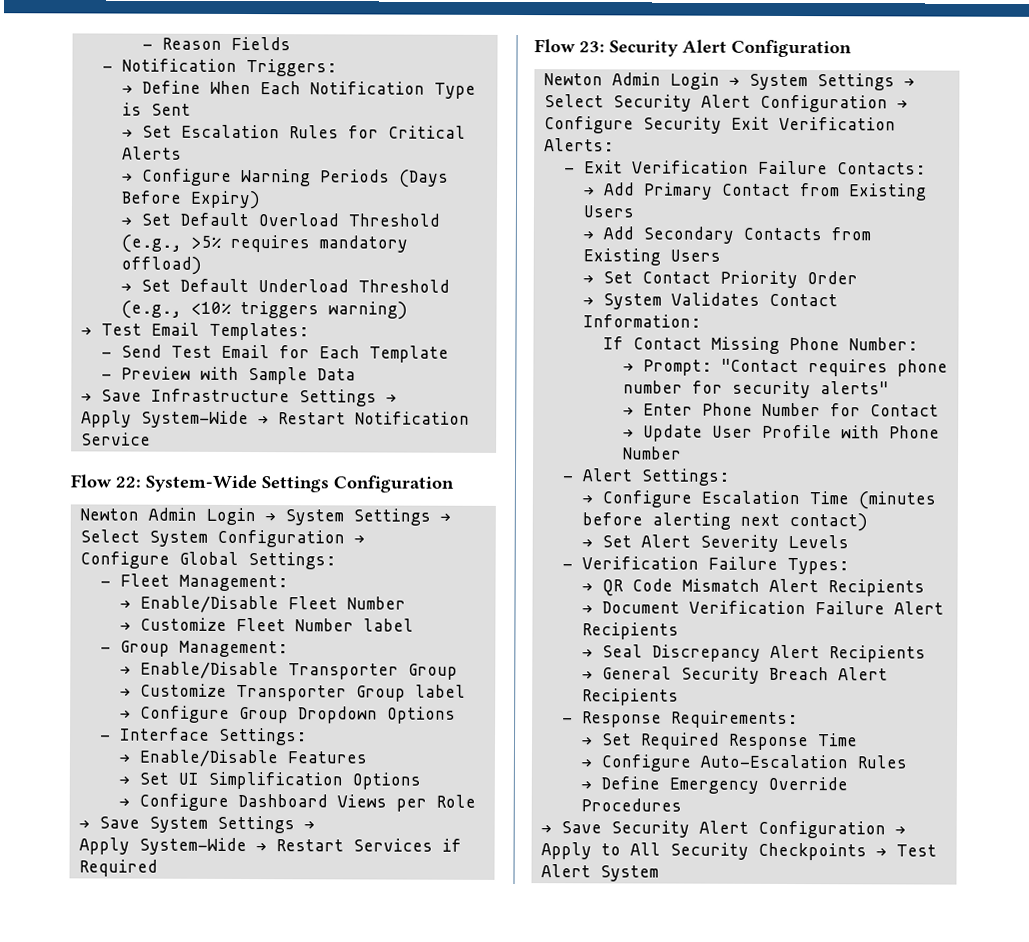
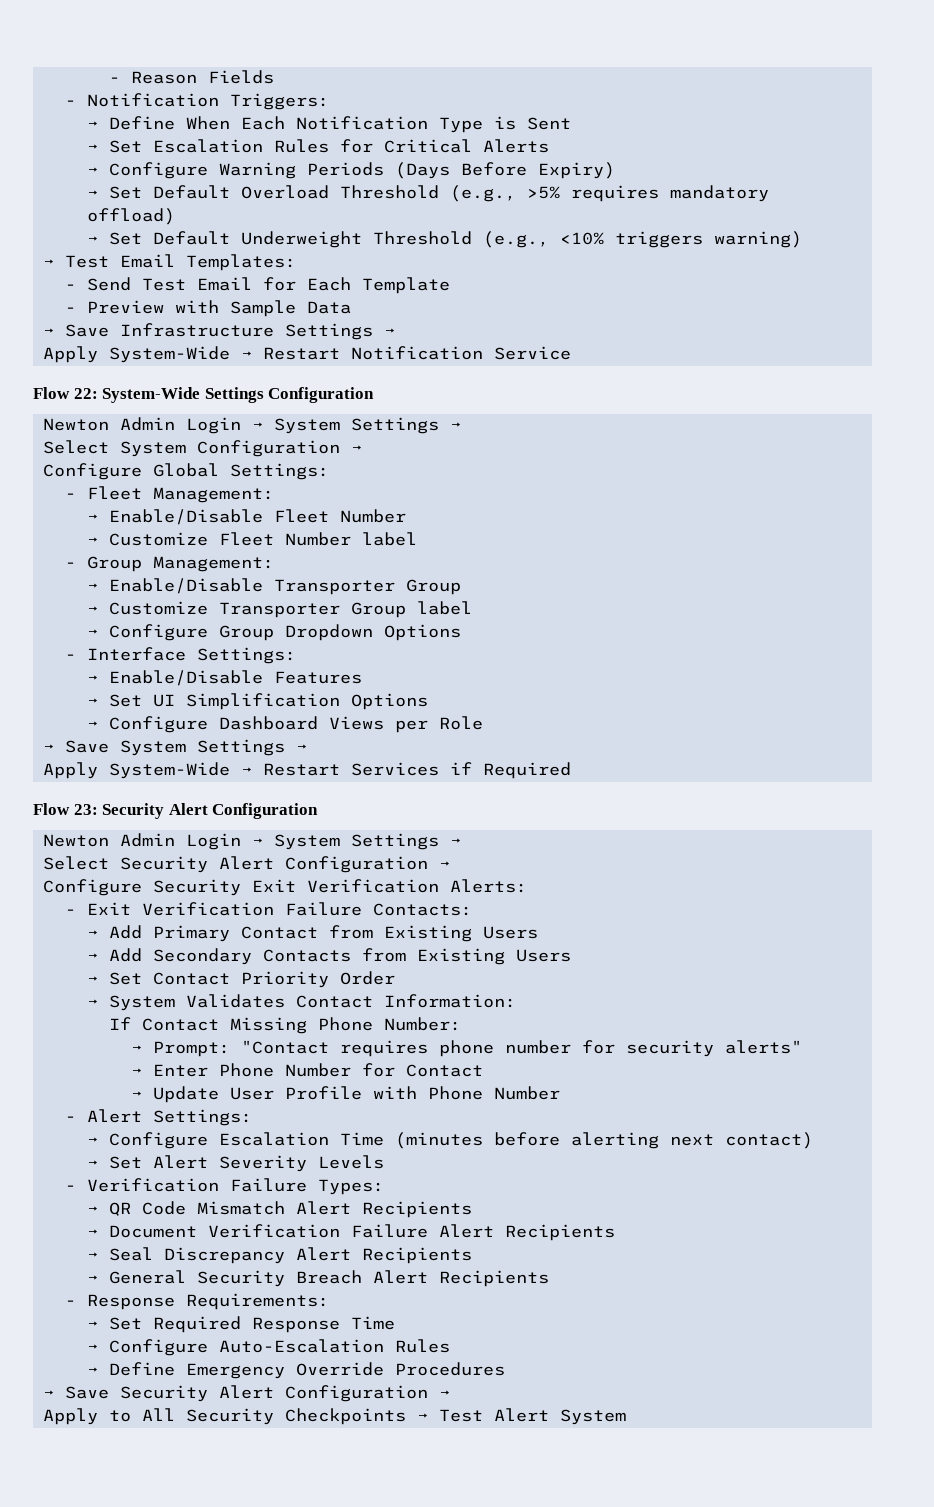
- → Set Default Underload Threshold (e.g., <10% triggers warning)
+ → Set Default Underweight Threshold (e.g., <10% triggers warning)

